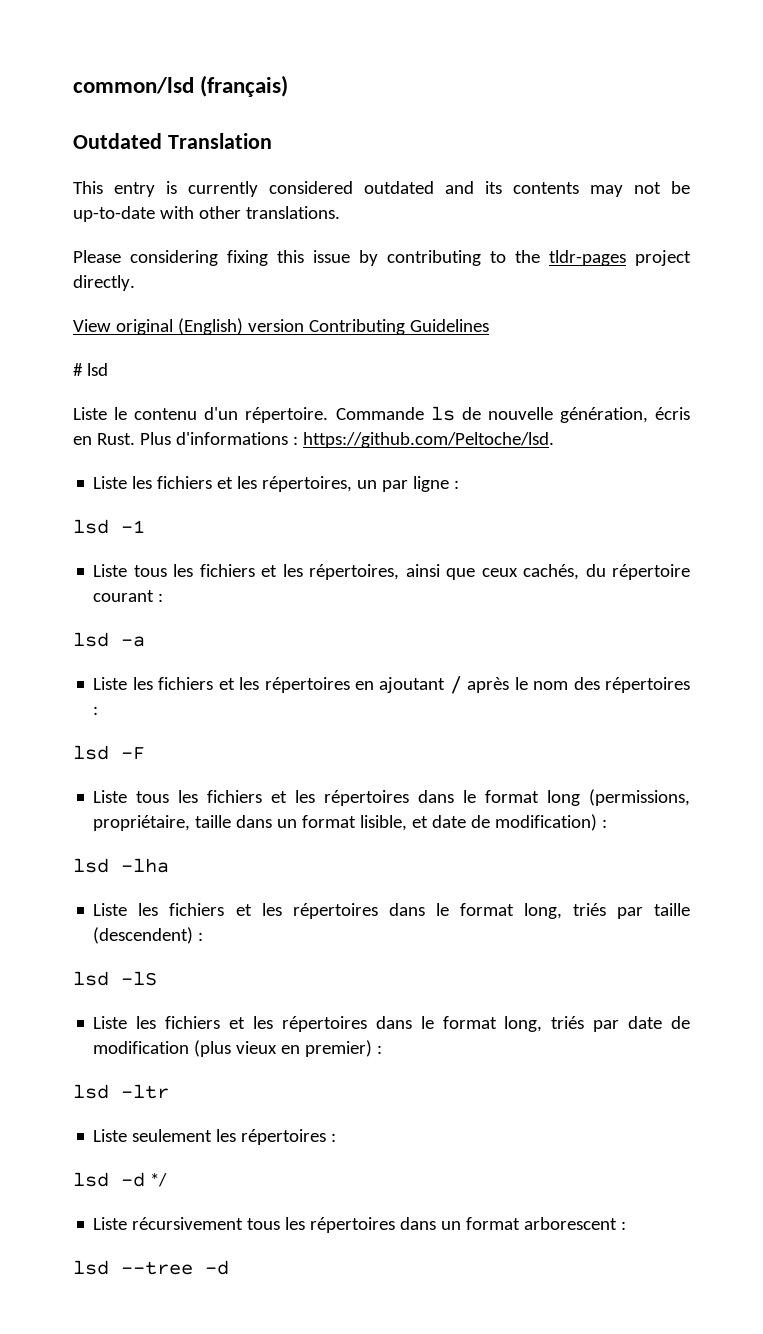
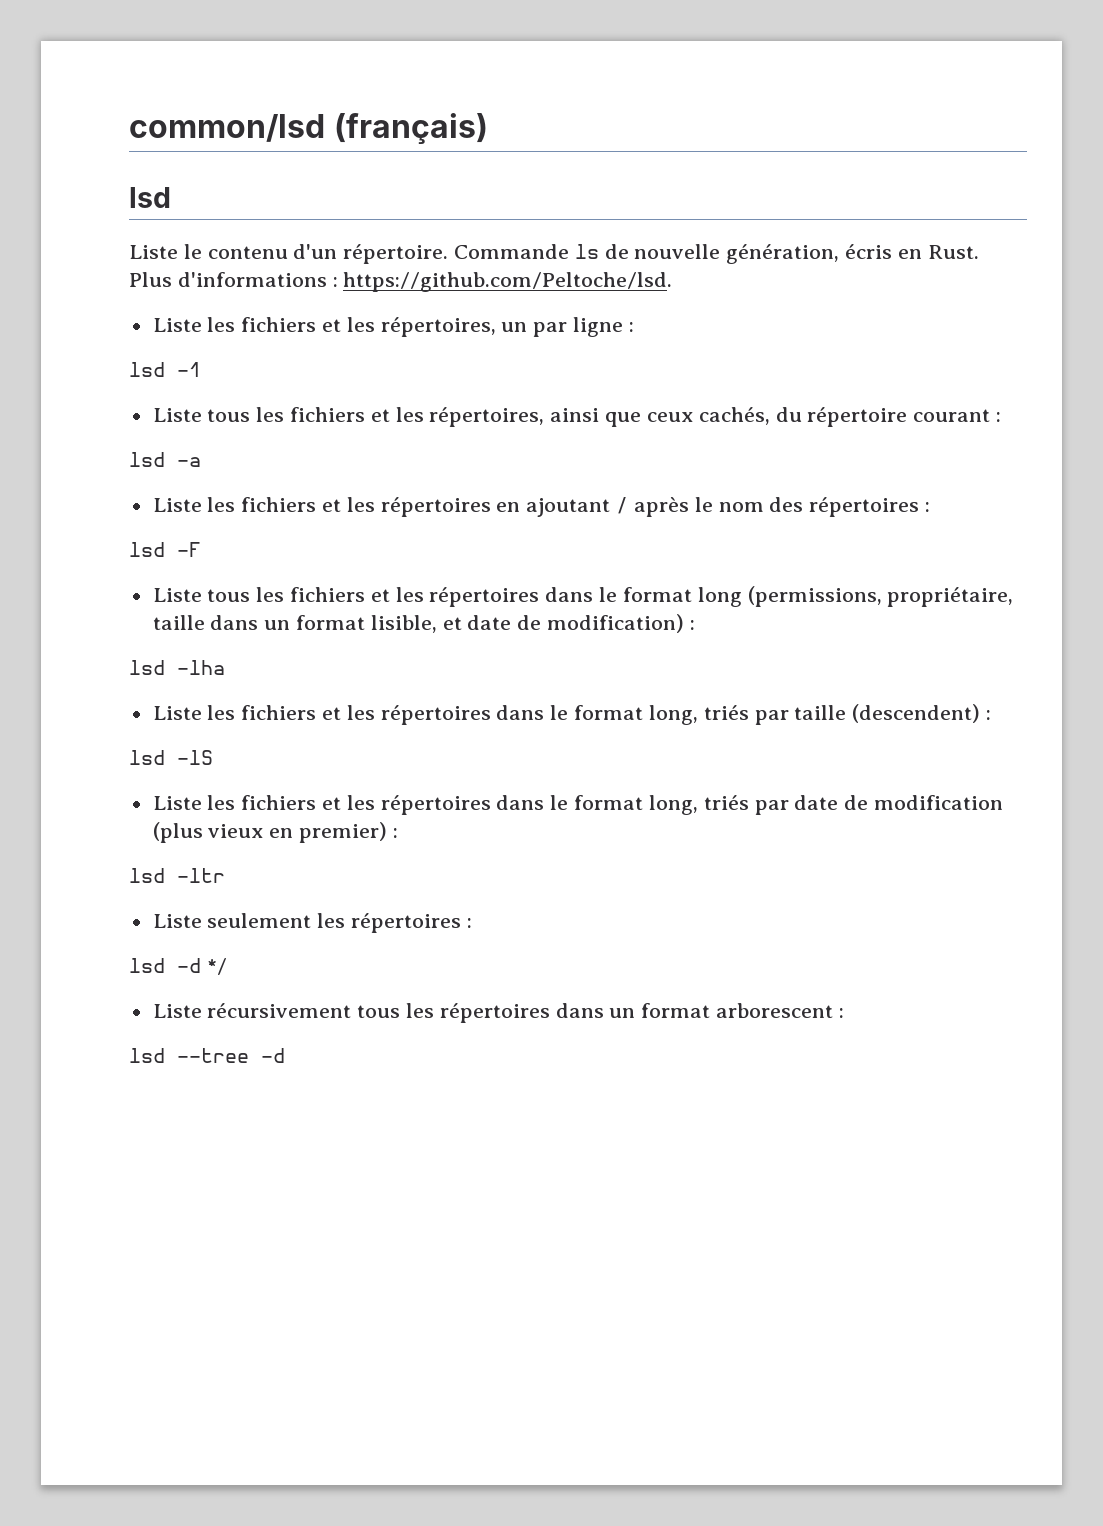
  common/lsd (français)
- Outdated Translation
- This entry is currently considered outdated and its contents may not be up-to-date with other translations.
- Please considering fixing this issue by contributing to the tldr-pages project directly.
- View original (English) version Contributing Guidelines
- # lsd
+ lsd

